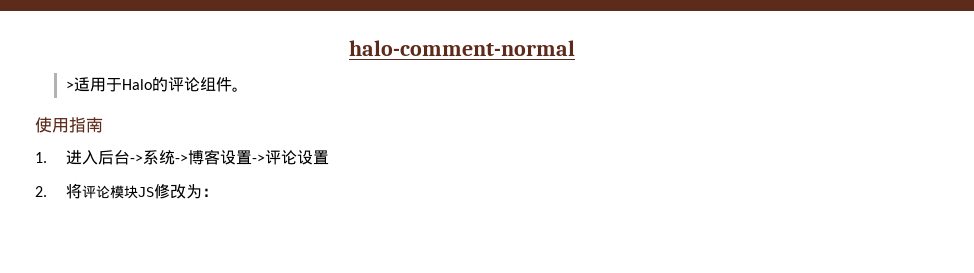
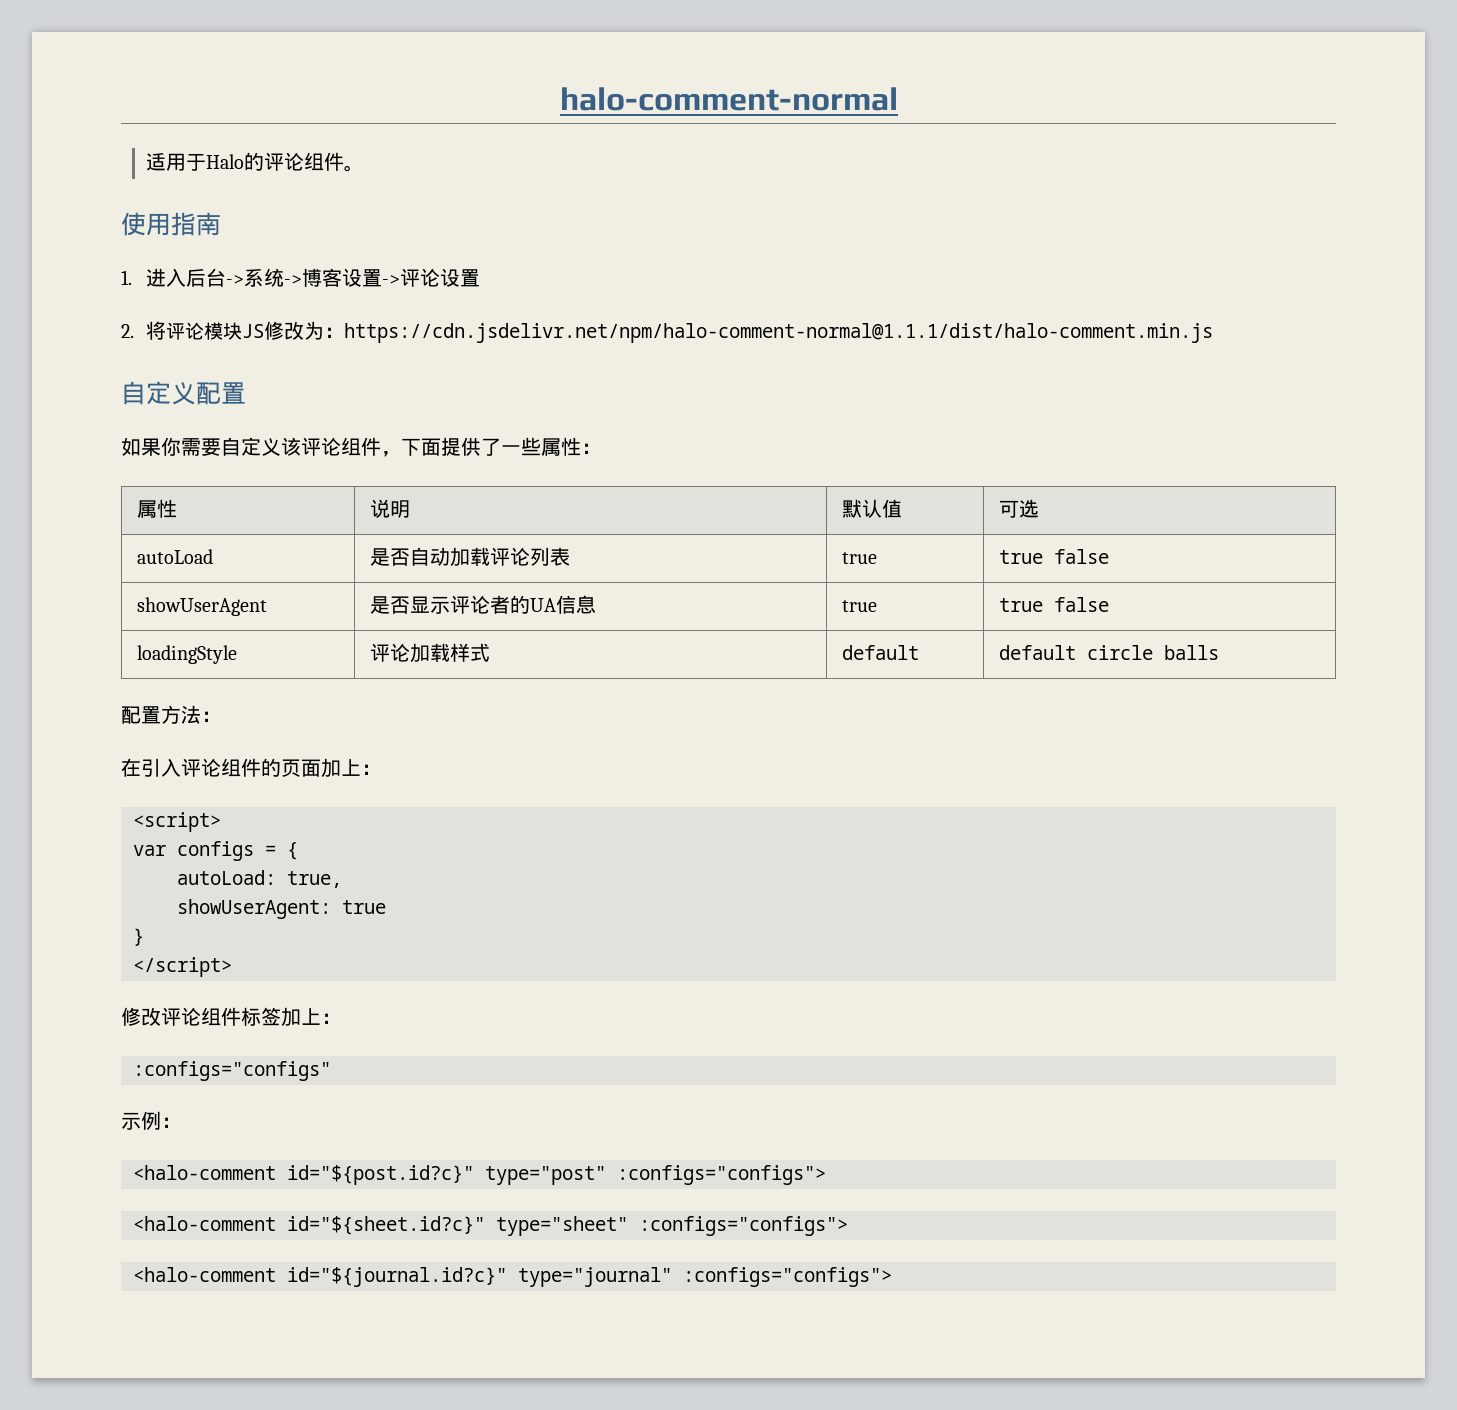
- >适用于Halo的评论组件。
+ 适用于Halo的评论组件。
- 2.将评论模块JS修改为：
+ 2.将评论模块JS修改为：https://cdn.jsdelivr.net/npm/halo-comment-normal@1.1.1/dist/halo-comment.min.js
+ 自定义配置
+ 如果你需要自定义该评论组件，下面提供了一些属性：
+ 属性 | 说明 | 默认值 | 可选
+ autoLoad | 是否自动加载评论列表 | true | true false
+ showUserAgent | 是否显示评论者的UA信息 | true | true false
+ loadingStyle | 评论加载样式 | default | default circle balls
+ 配置方法：
+ 在引入评论组件的页面加上：
+ <script>
+ var configs = {
+ autoLoad: true,
+ showUserAgent: true
+ }
+ </script>
+ 修改评论组件标签加上：
+ :configs="configs"
+ 示例：
+ <halo-comment id="${post.id?c}" type="post" :configs="configs">
+ <halo-comment id="${sheet.id?c}" type="sheet" :configs="configs">
+ <halo-comment id="${journal.id?c}" type="journal" :configs="configs">

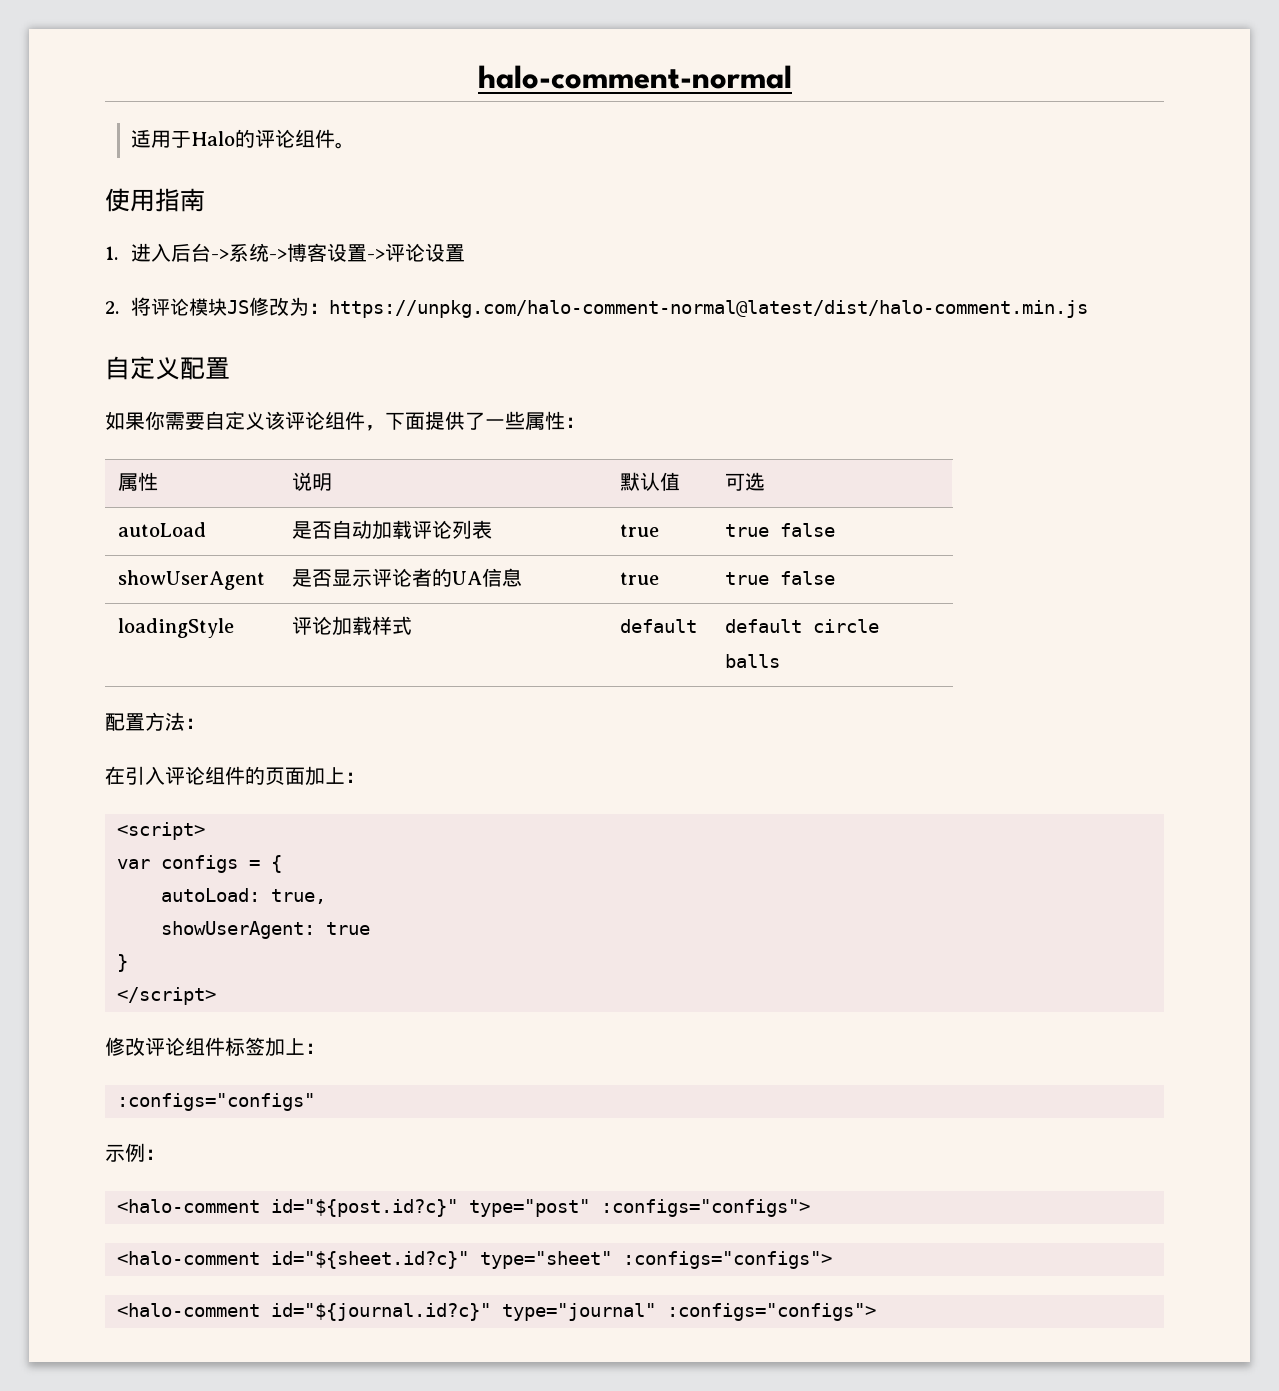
- 2.将评论模块JS修改为：https://cdn.jsdelivr.net/npm/halo-comment-normal@1.1.1/dist/halo-comment.min.js
+ 2.将评论模块JS修改为：https://unpkg.com/halo-comment-normal@latest/dist/halo-comment.min.js

